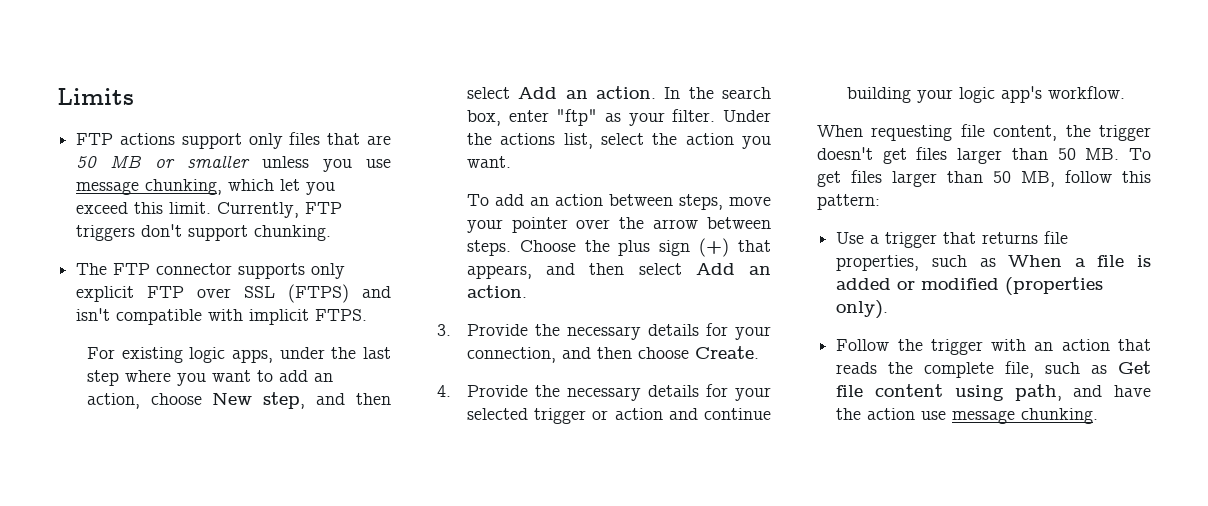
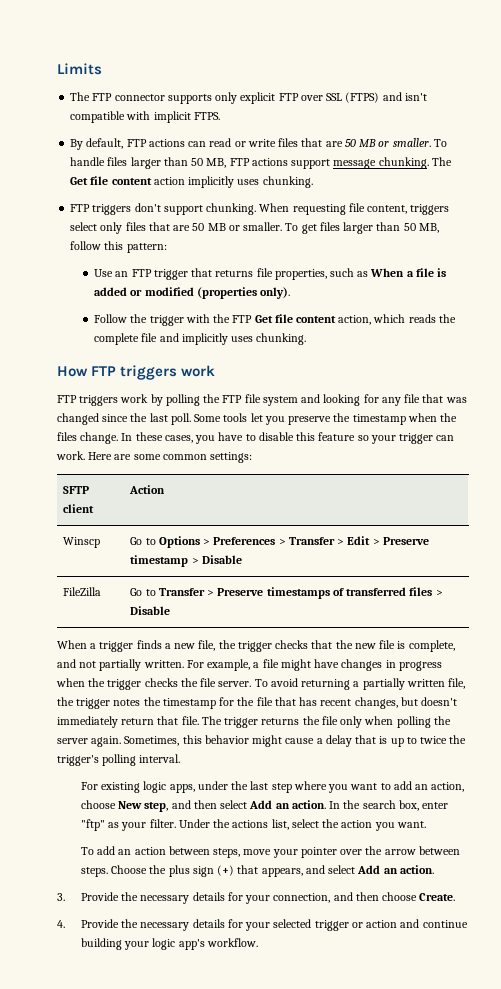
- FTP actions support only files that are 50 MB or smaller unless you use message chunking, which let you exceed this limit. Currently, FTP triggers don't support chunking.
+ By default, FTP actions can read or write files that are 50 MB or smaller. To handle files larger than 50 MB, FTP actions support message chunking. The Get file content action implicitly uses chunking.
+ FTP triggers don't support chunking. When requesting file content, triggers select only files that are 50 MB or smaller. To get files larger than 50 MB, follow this pattern:
+ Use an FTP trigger that returns file properties, such as When a file is added or modified (properties only).
+ Follow the trigger with the FTP Get file content action, which reads the complete file and implicitly uses chunking.
+ How FTP triggers work
+ FTP triggers work by polling the FTP file system and looking for any file that was changed since the last poll. Some tools let you preserve the timestamp when the files change. In these cases, you have to disable this feature so your trigger can work. Here are some common settings:
+ SFTP client | Action
+ Winscp | Go to Options > Preferences > Transfer > Edit > Preserve timestamp > Disable
+ FileZilla | Go to Transfer > Preserve timestamps of transferred files > Disable
+ When a trigger finds a new file, the trigger checks that the new file is complete, and not partially written. For example, a file might have changes in progress when the trigger checks the file server. To avoid returning a partially written file, the trigger notes the timestamp for the file that has recent changes, but doesn't immediately return that file. The trigger returns the file only when polling the server again. Sometimes, this behavior might cause a delay that is up to twice the trigger's polling interval.
- Choose the plus sign (+) that appears, and then select Add an action.
+ Choose the plus sign (+) that appears, and select Add an action.
- When requesting file content, the trigger doesn't get files larger than 50 MB. To get files larger than 50 MB, follow this pattern:
- Use a trigger that returns file properties, such as When a file is added or modified (properties only).
- Follow the trigger with an action that reads the complete file, such as Get file content using path, and have the action use message chunking.

